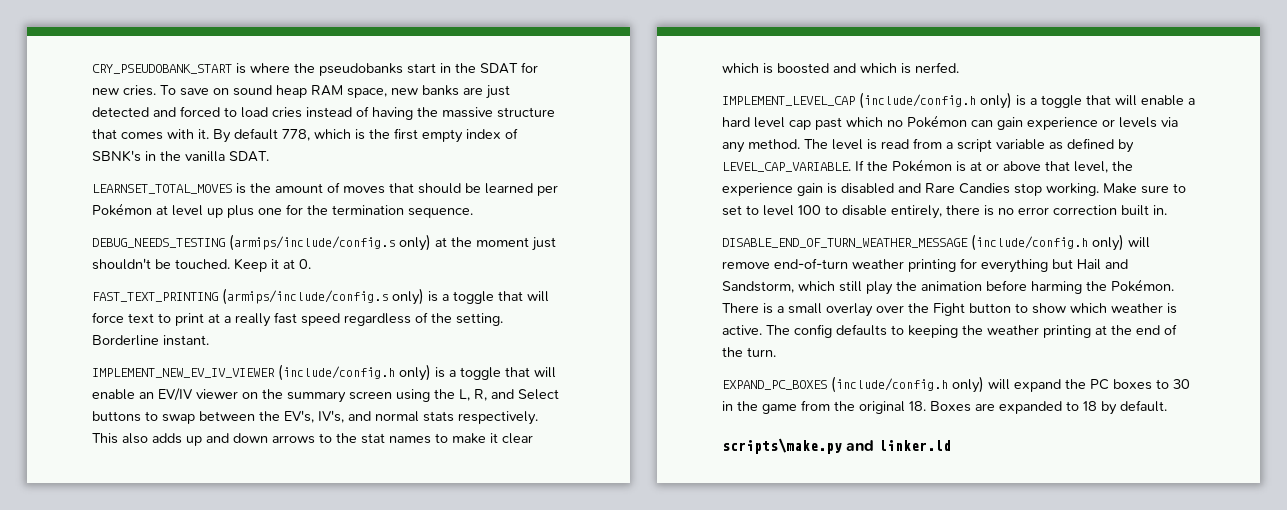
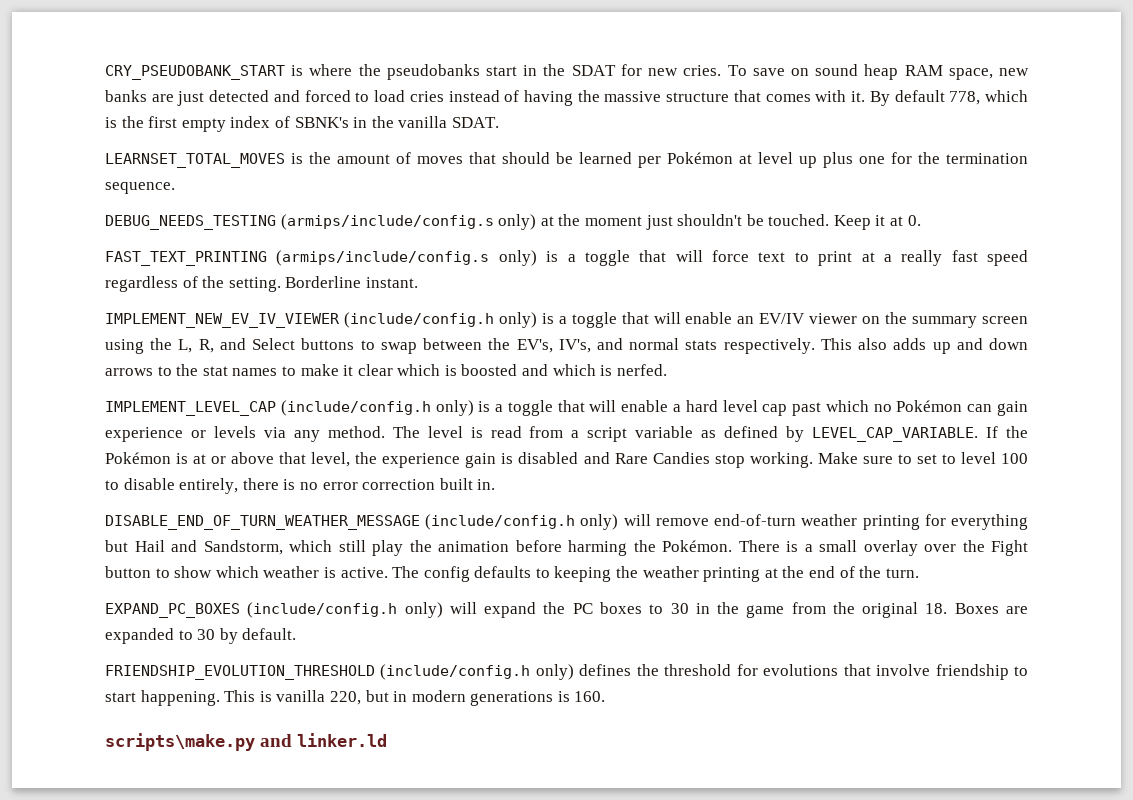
- EXPAND_PC_BOXES (include/config.h only) will expand the PC boxes to 30 in the game from the original 18. Boxes are expanded to 18 by default.
+ EXPAND_PC_BOXES (include/config.h only) will expand the PC boxes to 30 in the game from the original 18. Boxes are expanded to 30 by default.
+ FRIENDSHIP_EVOLUTION_THRESHOLD (include/config.h only) defines the threshold for evolutions that involve friendship to start happening. This is vanilla 220, but in modern generations is 160.

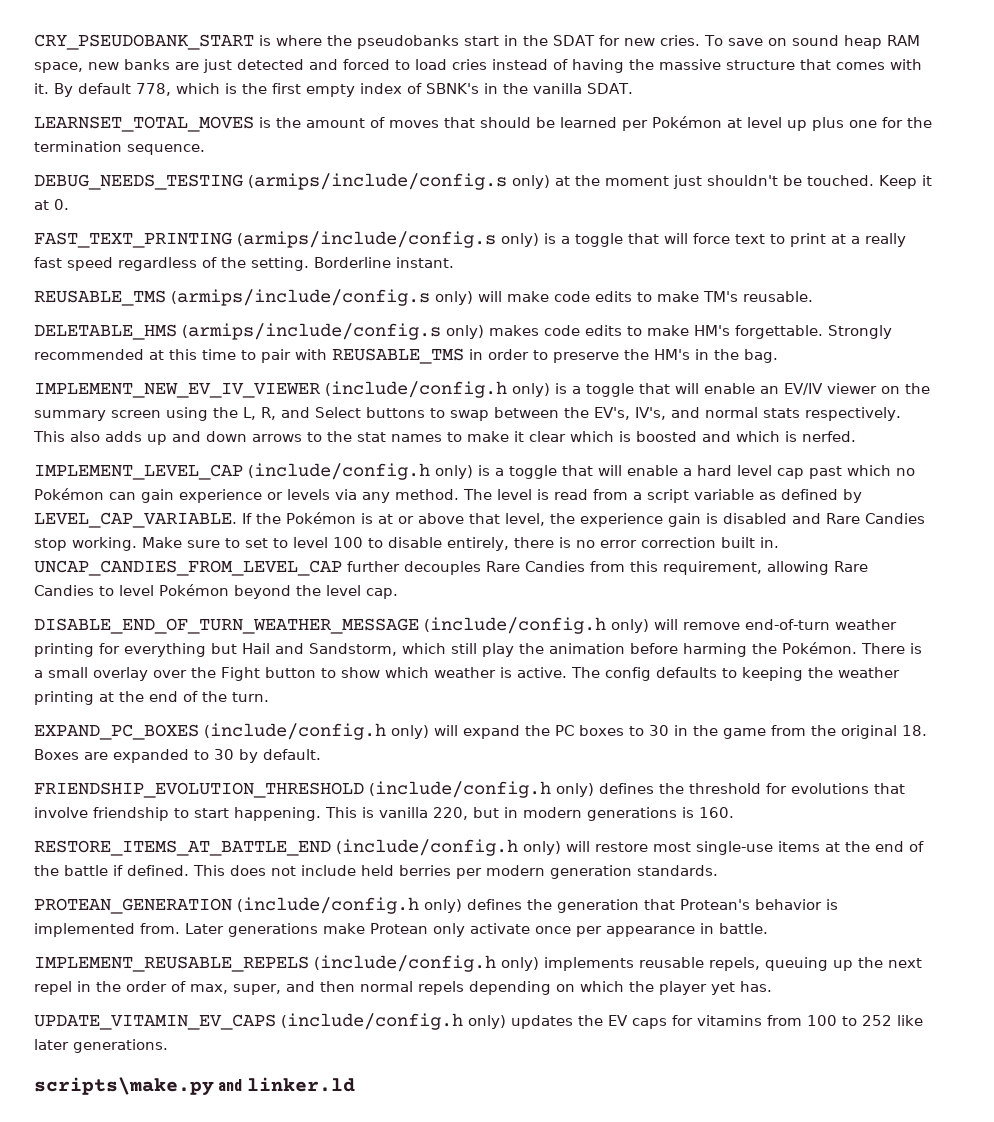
+ REUSABLE_TMS (armips/include/config.s only) will make code edits to make TM's reusable.
+ DELETABLE_HMS (armips/include/config.s only) makes code edits to make HM's forgettable. Strongly recommended at this time to pair with REUSABLE_TMS in order to preserve the HM's in the bag.
+ UNCAP_CANDIES_FROM_LEVEL_CAP further decouples Rare Candies from this requirement, allowing Rare Candies to level Pokémon beyond the level cap.
+ RESTORE_ITEMS_AT_BATTLE_END (include/config.h only) will restore most single-use items at the end of the battle if defined. This does not include held berries per modern generation standards.
+ PROTEAN_GENERATION (include/config.h only) defines the generation that Protean's behavior is implemented from. Later generations make Protean only activate once per appearance in battle.
+ IMPLEMENT_REUSABLE_REPELS (include/config.h only) implements reusable repels, queuing up the next repel in the order of max, super, and then normal repels depending on which the player yet has.
+ UPDATE_VITAMIN_EV_CAPS (include/config.h only) updates the EV caps for vitamins from 100 to 252 like later generations.

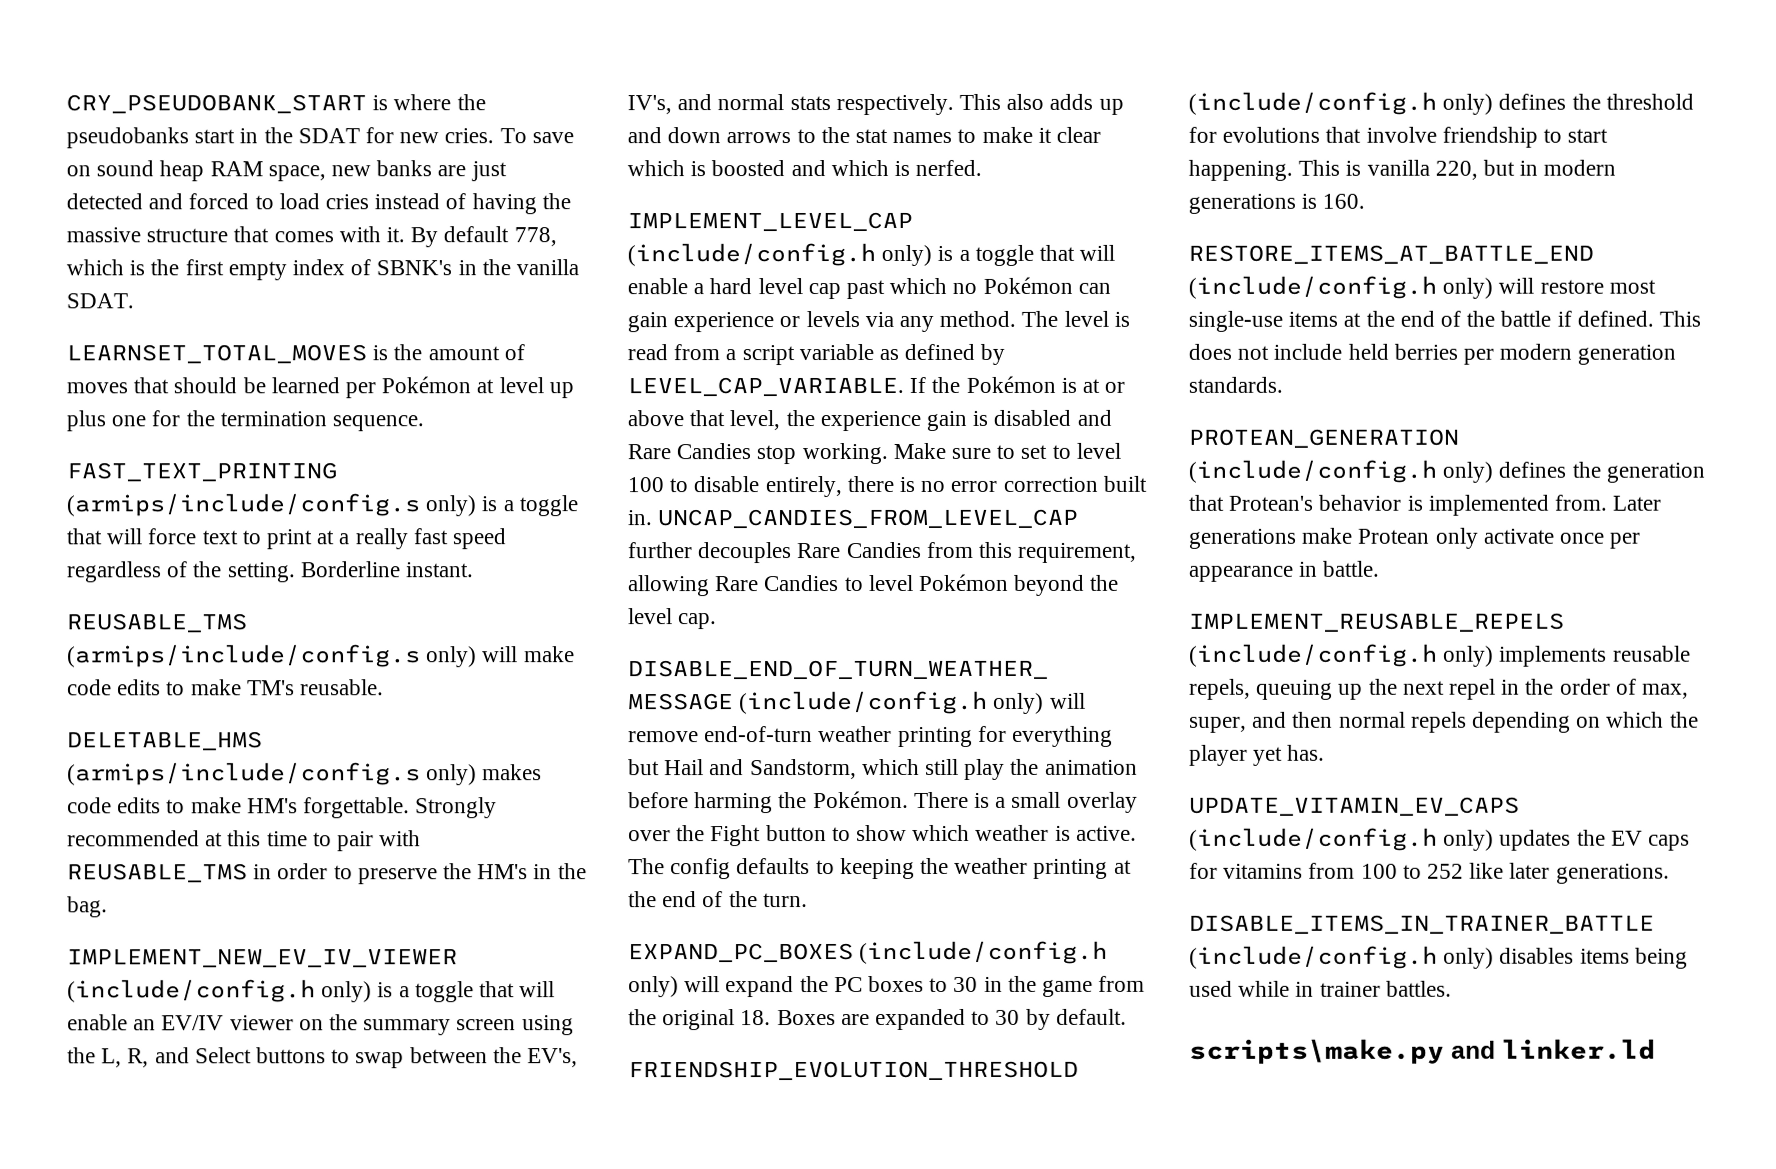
- DEBUG_NEEDS_TESTING (armips/include/config.s only) at the moment just shouldn't be touched. Keep it at 0.
+ DISABLE_ITEMS_IN_TRAINER_BATTLE (include/config.h only) disables items being used while in trainer battles.

